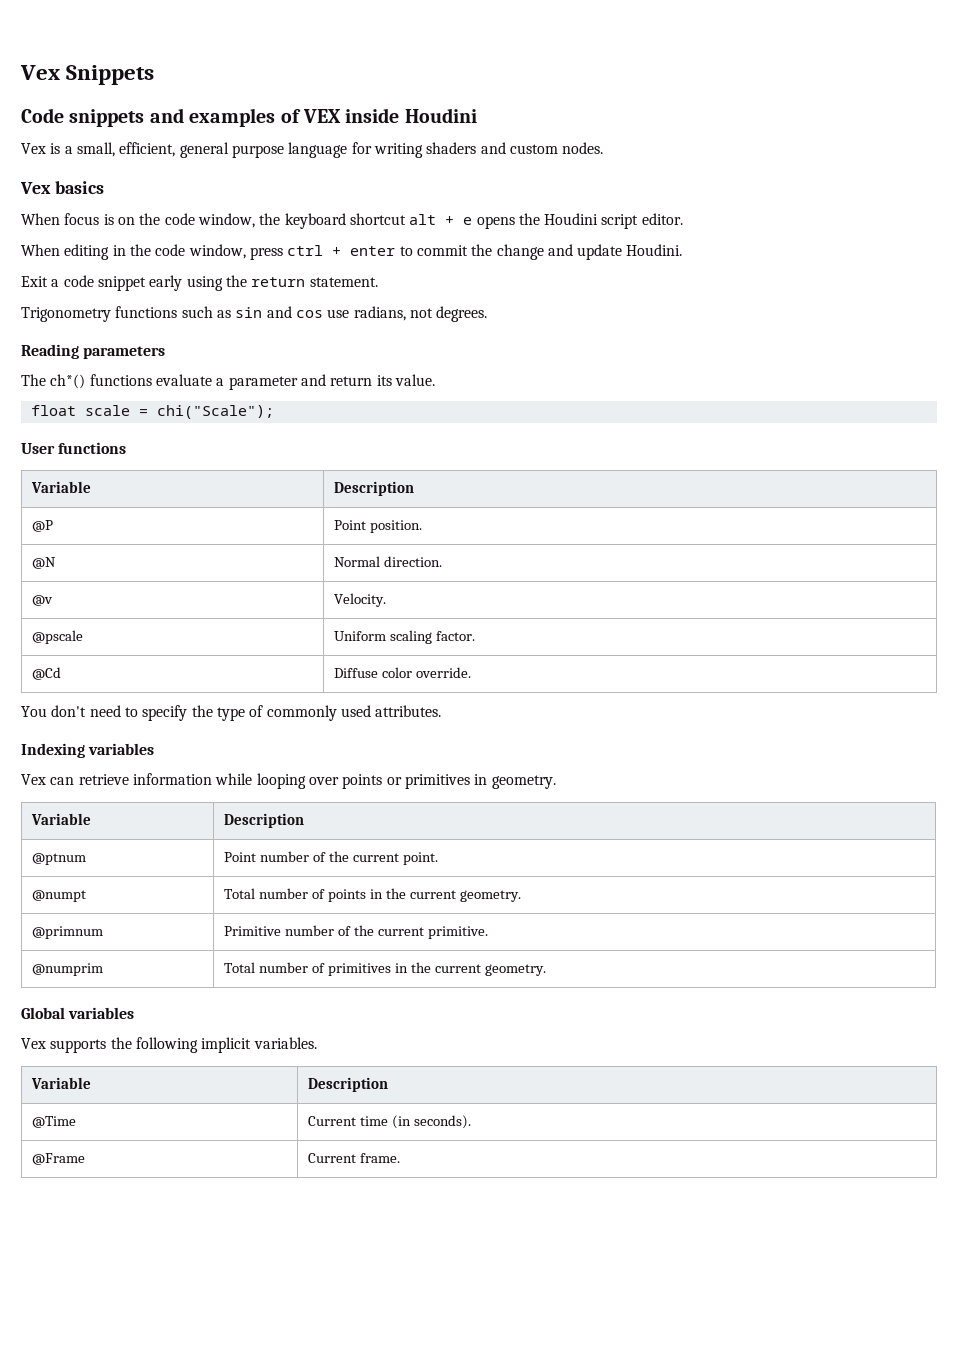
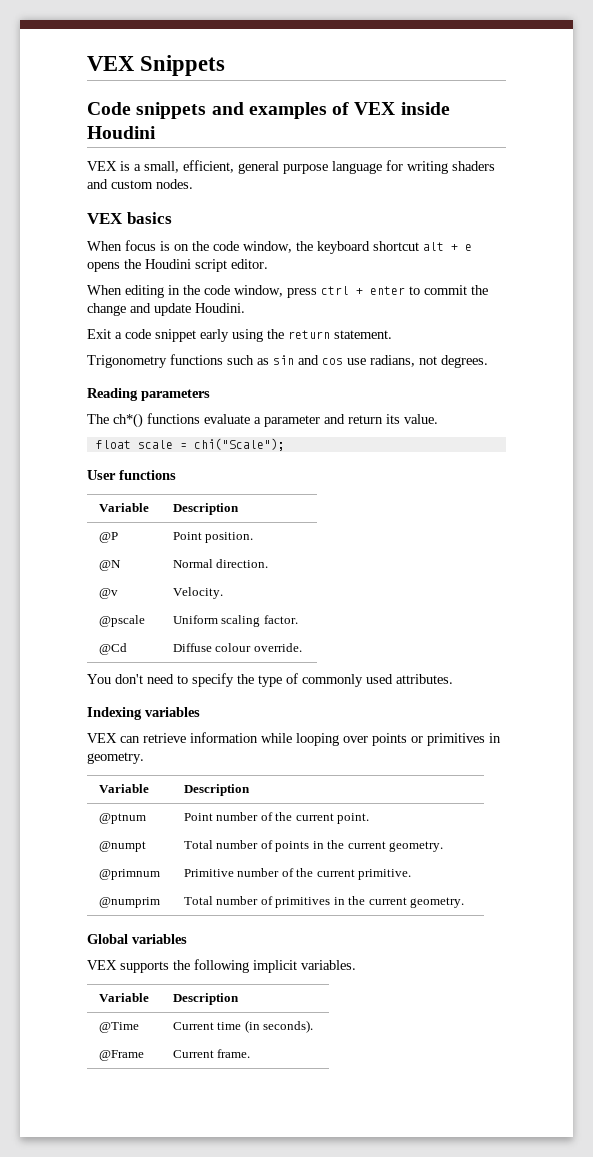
- Vex Snippets
+ VEX Snippets
- Vex is a small, efficient, general purpose language for writing shaders and custom nodes.
+ VEX is a small, efficient, general purpose language for writing shaders and custom nodes.
- Vex basics
+ VEX basics
- @Cd | Diffuse color override.
+ @Cd | Diffuse colour override.
- Vex can retrieve information while looping over points or primitives in geometry.
+ VEX can retrieve information while looping over points or primitives in geometry.
- Vex supports the following implicit variables.
+ VEX supports the following implicit variables.

